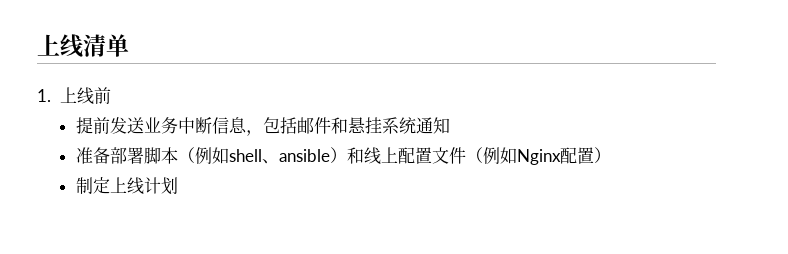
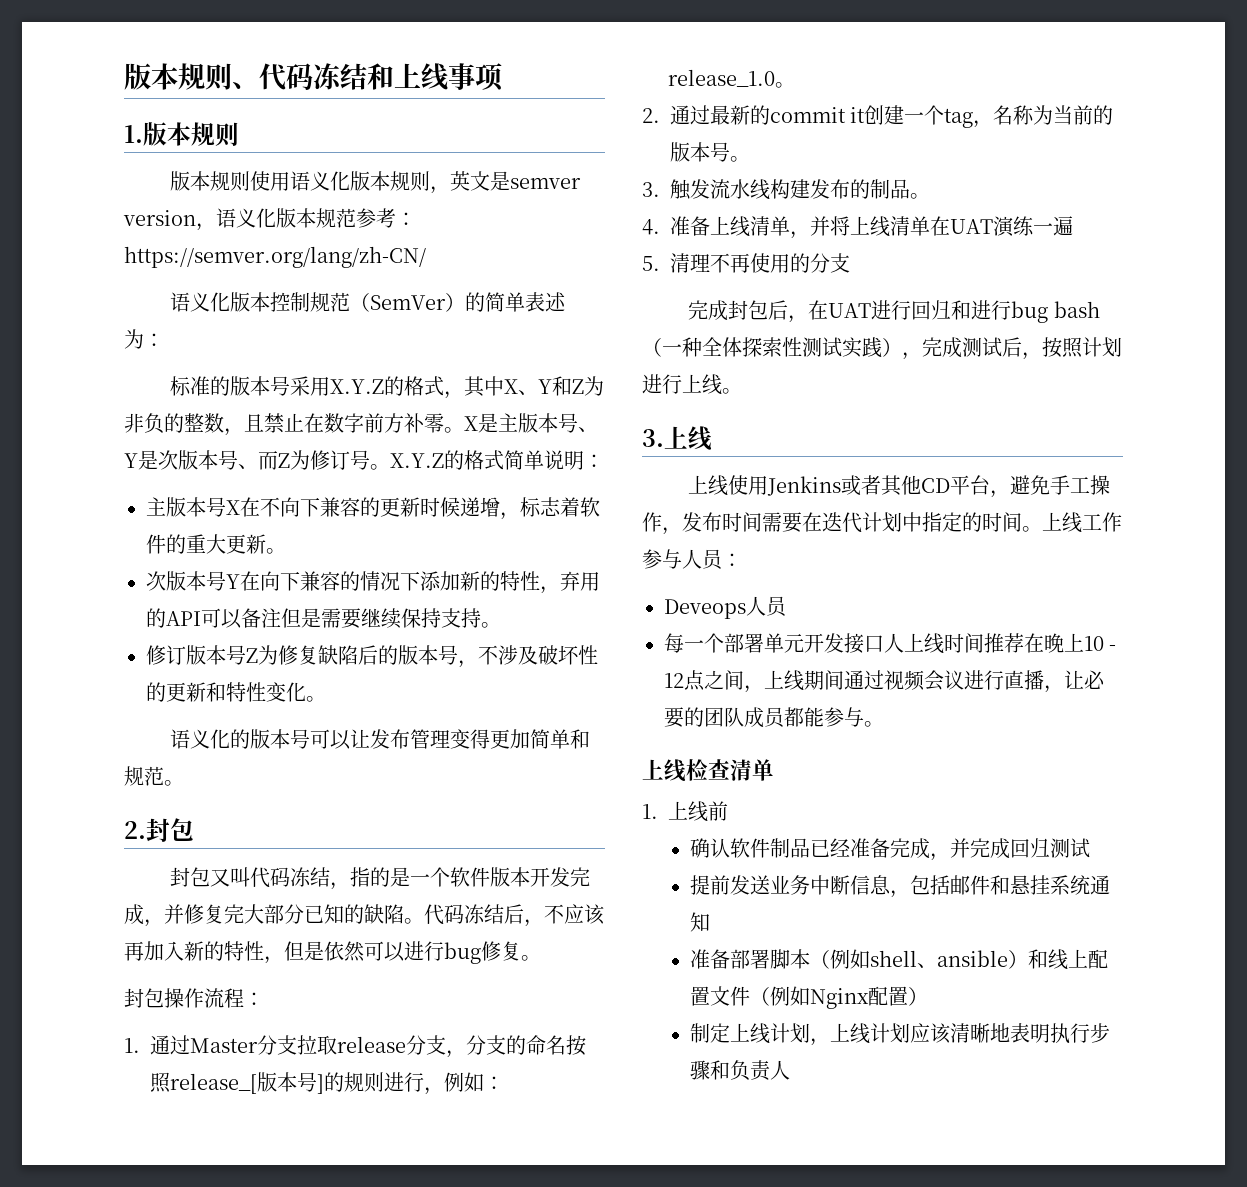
- 上线清单
+ 版本规则、代码冻结和上线事项
+ 1.版本规则
+ 版本规则使用语义化版本规则，英文是semver version，语义化版本规范参考：https://semver.org/lang/zh-CN/
+ 语义化版本控制规范（SemVer）的简单表述为：
+ 标准的版本号采用X.Y.Z的格式，其中X、Y和Z为非负的整数，且禁止在数字前方补零。X是主版本号、Y是次版本号、而Z为修订号。X.Y.Z的格式简单说明：
+ 主版本号X在不向下兼容的更新时候递增，标志着软件的重大更新。
+ 次版本号Y在向下兼容的情况下添加新的特性，弃用的API可以备注但是需要继续保持支持。
+ 修订版本号Z为修复缺陷后的版本号，不涉及破坏性的更新和特性变化。
+ 语义化的版本号可以让发布管理变得更加简单和规范。
+ 2.封包
+ 封包又叫代码冻结，指的是一个软件版本开发完成，并修复完大部分已知的缺陷。代码冻结后，不应该再加入新的特性，但是依然可以进行bug修复。
+ 封包操作流程：
+ 1.通过Master分支拉取release分支，分支的命名按照release_[版本号]的规则进行，例如：release_1.0。
+ 2.通过最新的commit it创建一个tag，名称为当前的版本号。
+ 3.触发流水线构建发布的制品。
+ 4.准备上线清单，并将上线清单在UAT演练一遍
+ 5.清理不再使用的分支
+ 完成封包后，在UAT进行回归和进行bug bash（一种全体探索性测试实践），完成测试后，按照计划进行上线。
+ 3.上线
+ 上线使用Jenkins或者其他CD平台，避免手工操作，发布时间需要在迭代计划中指定的时间。上线工作参与人员：
+ Deveops人员
+ 每一个部署单元开发接口人上线时间推荐在晚上10 - 12点之间，上线期间通过视频会议进行直播，让必要的团队成员都能参与。
+ 上线检查清单
  1.上线前
+ 确认软件制品已经准备完成，并完成回归测试
- 制定上线计划
+ 制定上线计划，上线计划应该清晰地表明执行步骤和负责人

